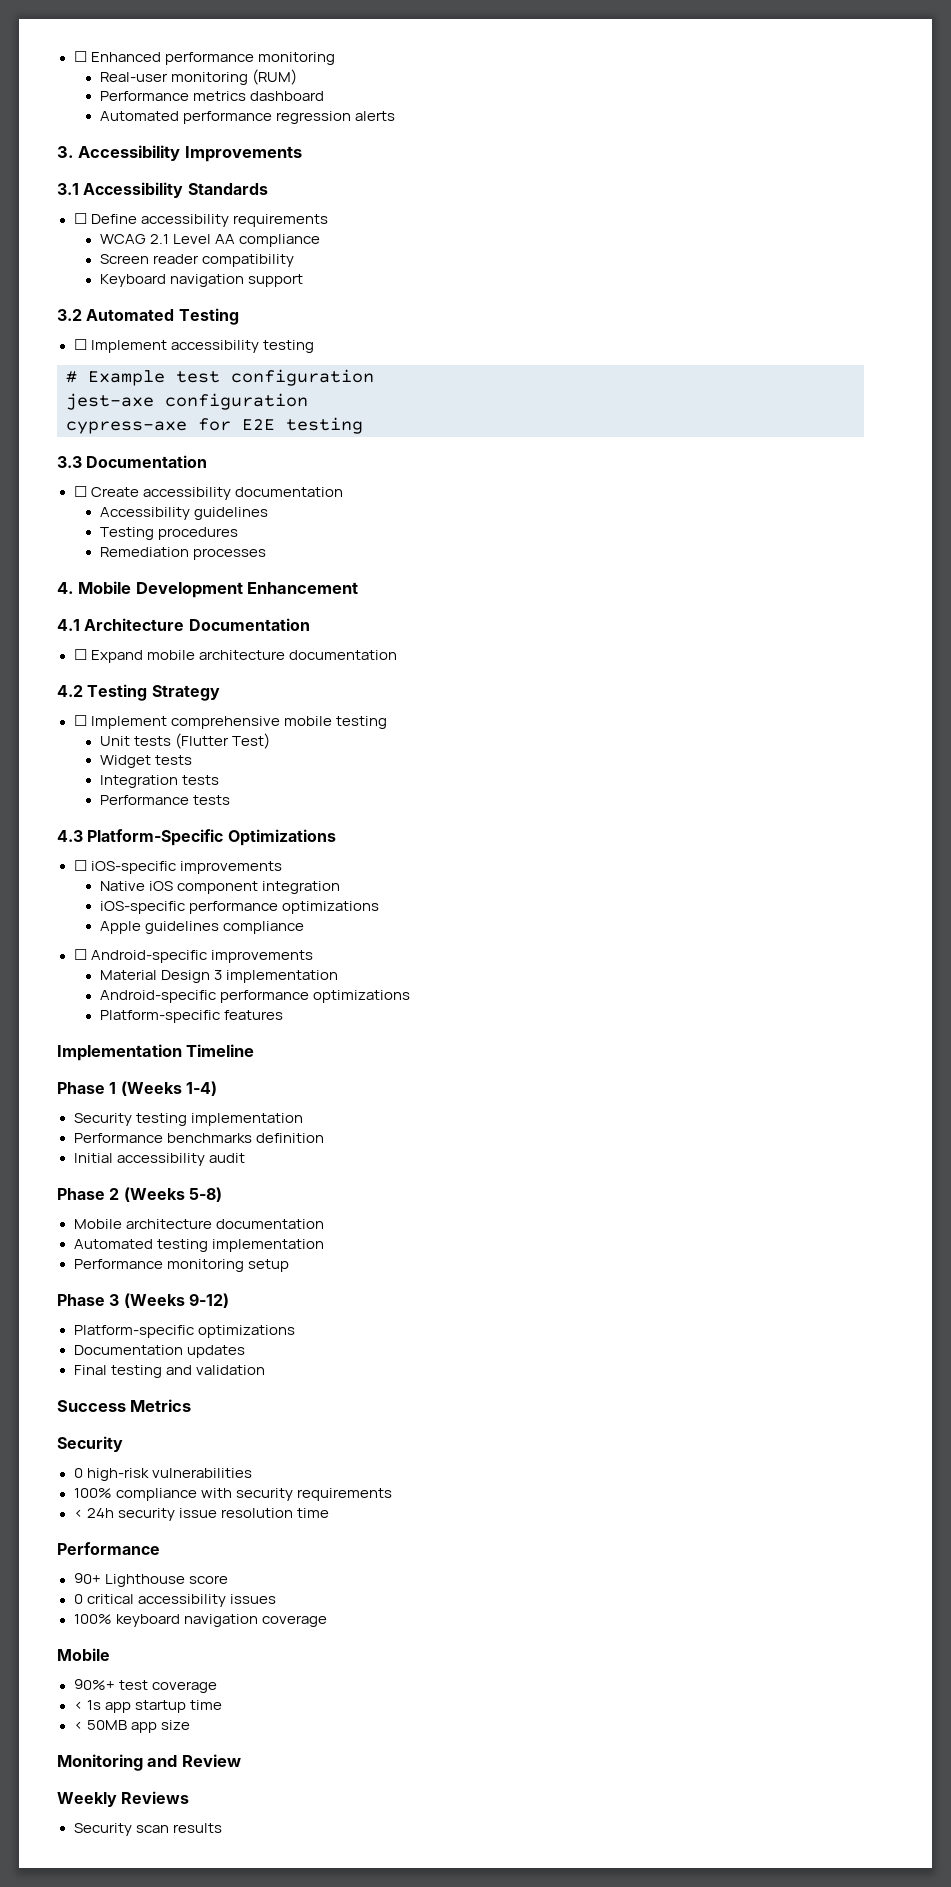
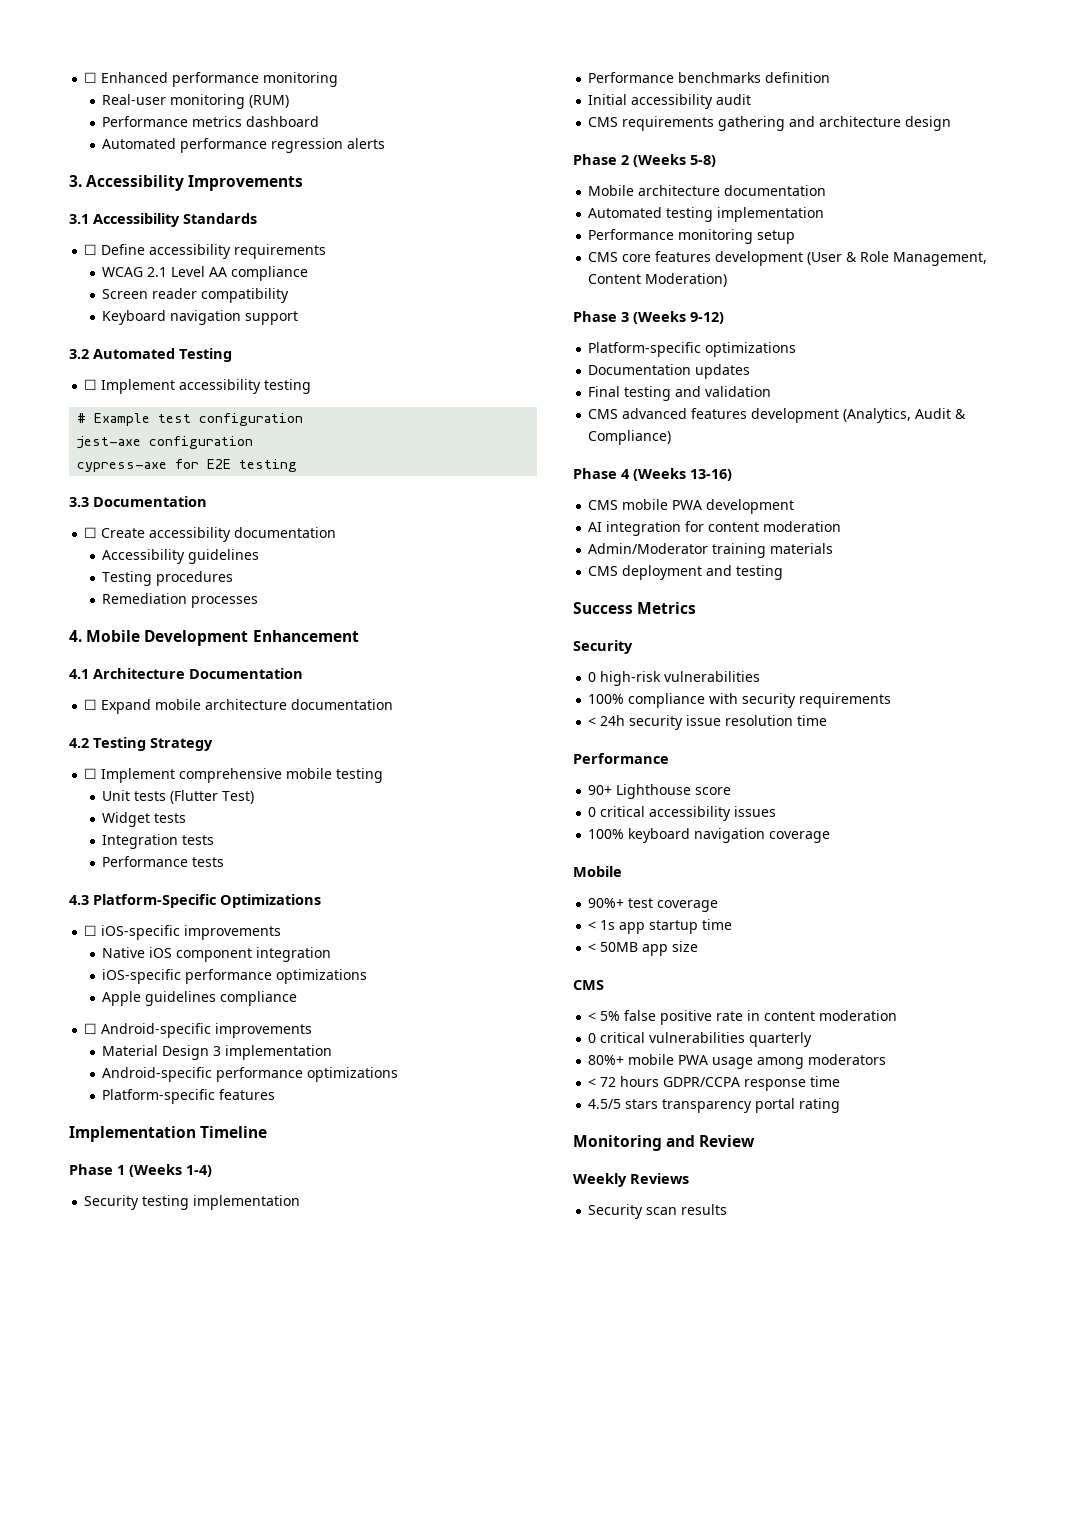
+ CMS requirements gathering and architecture design
+ CMS core features development (User & Role Management, Content Moderation)
+ CMS advanced features development (Analytics, Audit & Compliance)
+ Phase 4 (Weeks 13-16)
+ CMS mobile PWA development
+ AI integration for content moderation
+ Admin/Moderator training materials
+ CMS deployment and testing
  < 50MB app size
+ CMS
+ < 5% false positive rate in content moderation
+ 0 critical vulnerabilities quarterly
+ 80%+ mobile PWA usage among moderators
+ < 72 hours GDPR/CCPA response time
+ 4.5/5 stars transparency portal rating

